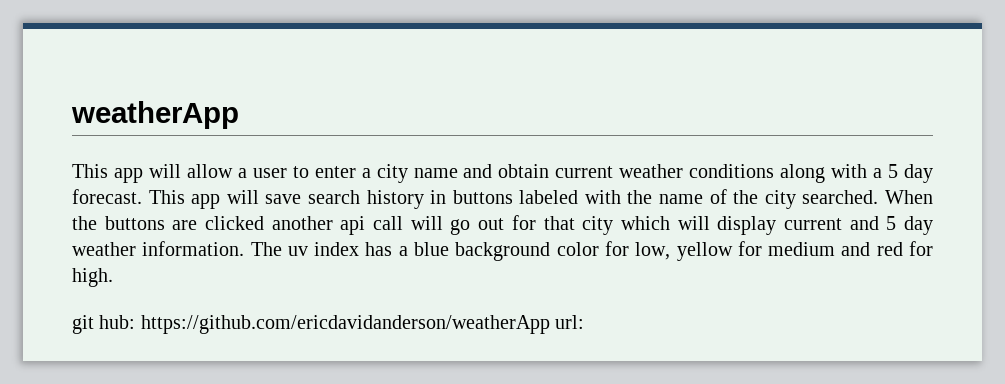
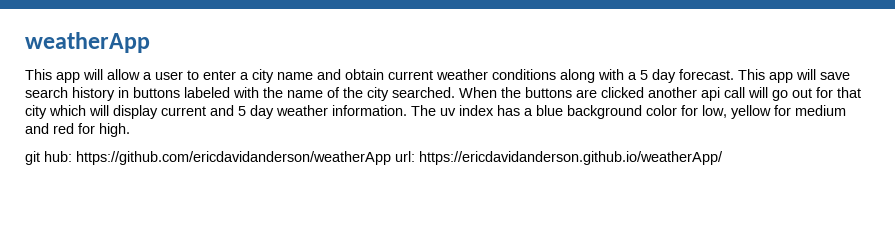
- git hub: https://github.com/ericdavidanderson/weatherApp url:
+ git hub: https://github.com/ericdavidanderson/weatherApp url: https://ericdavidanderson.github.io/weatherApp/

